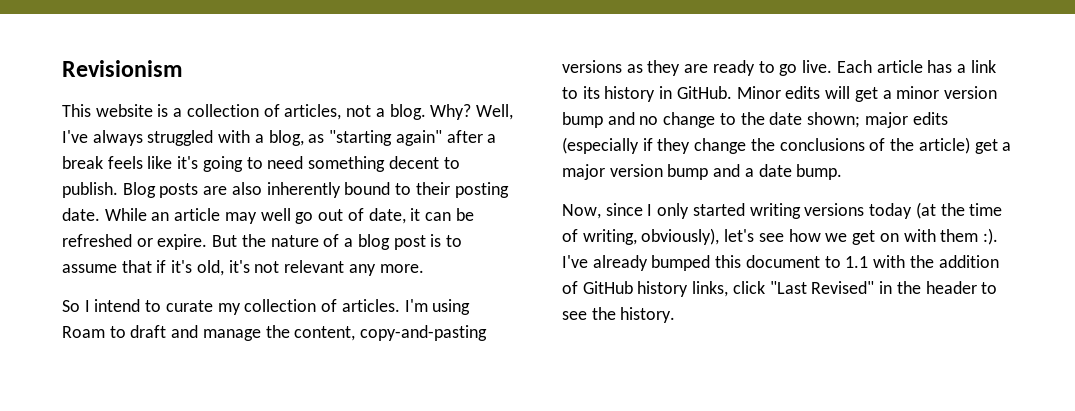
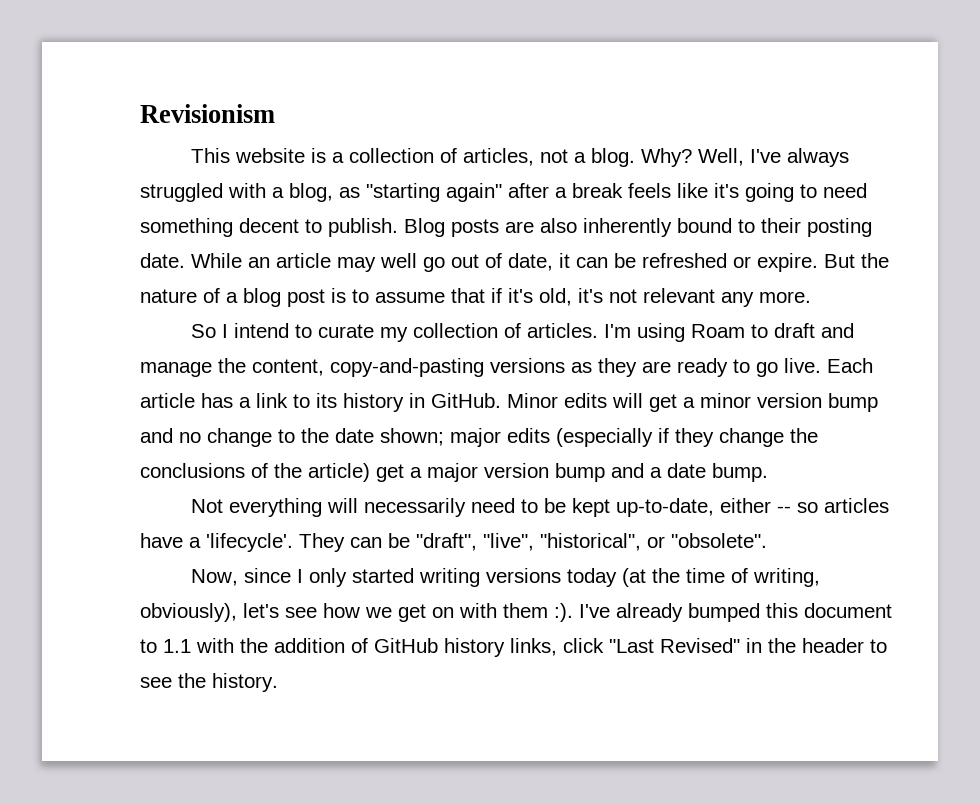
+ Not everything will necessarily need to be kept up-to-date, either -- so articles have a 'lifecycle'. They can be "draft", "live", "historical", or "obsolete".

